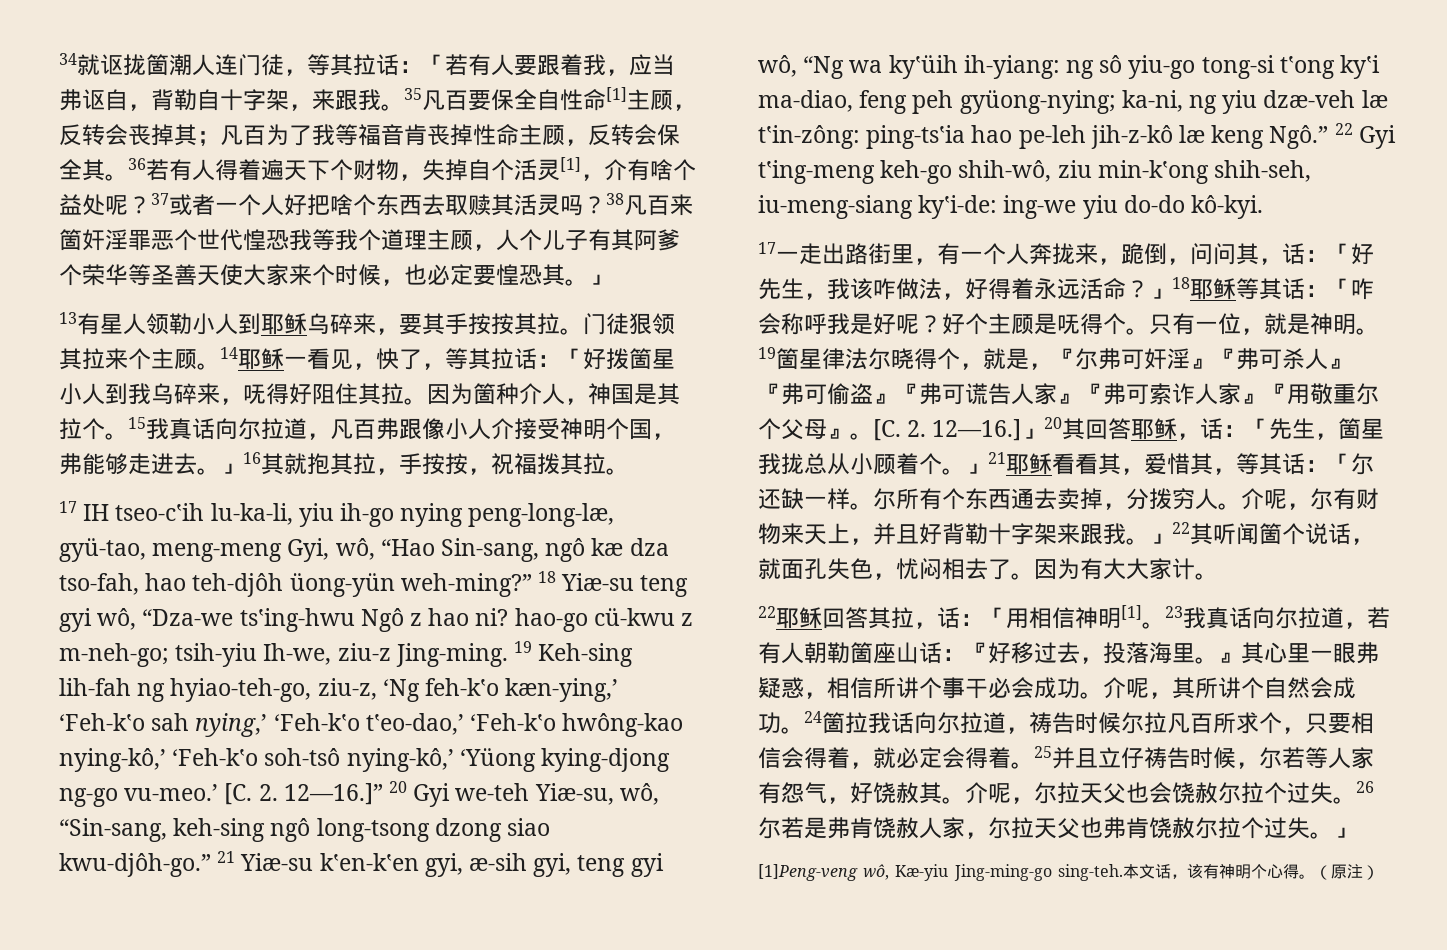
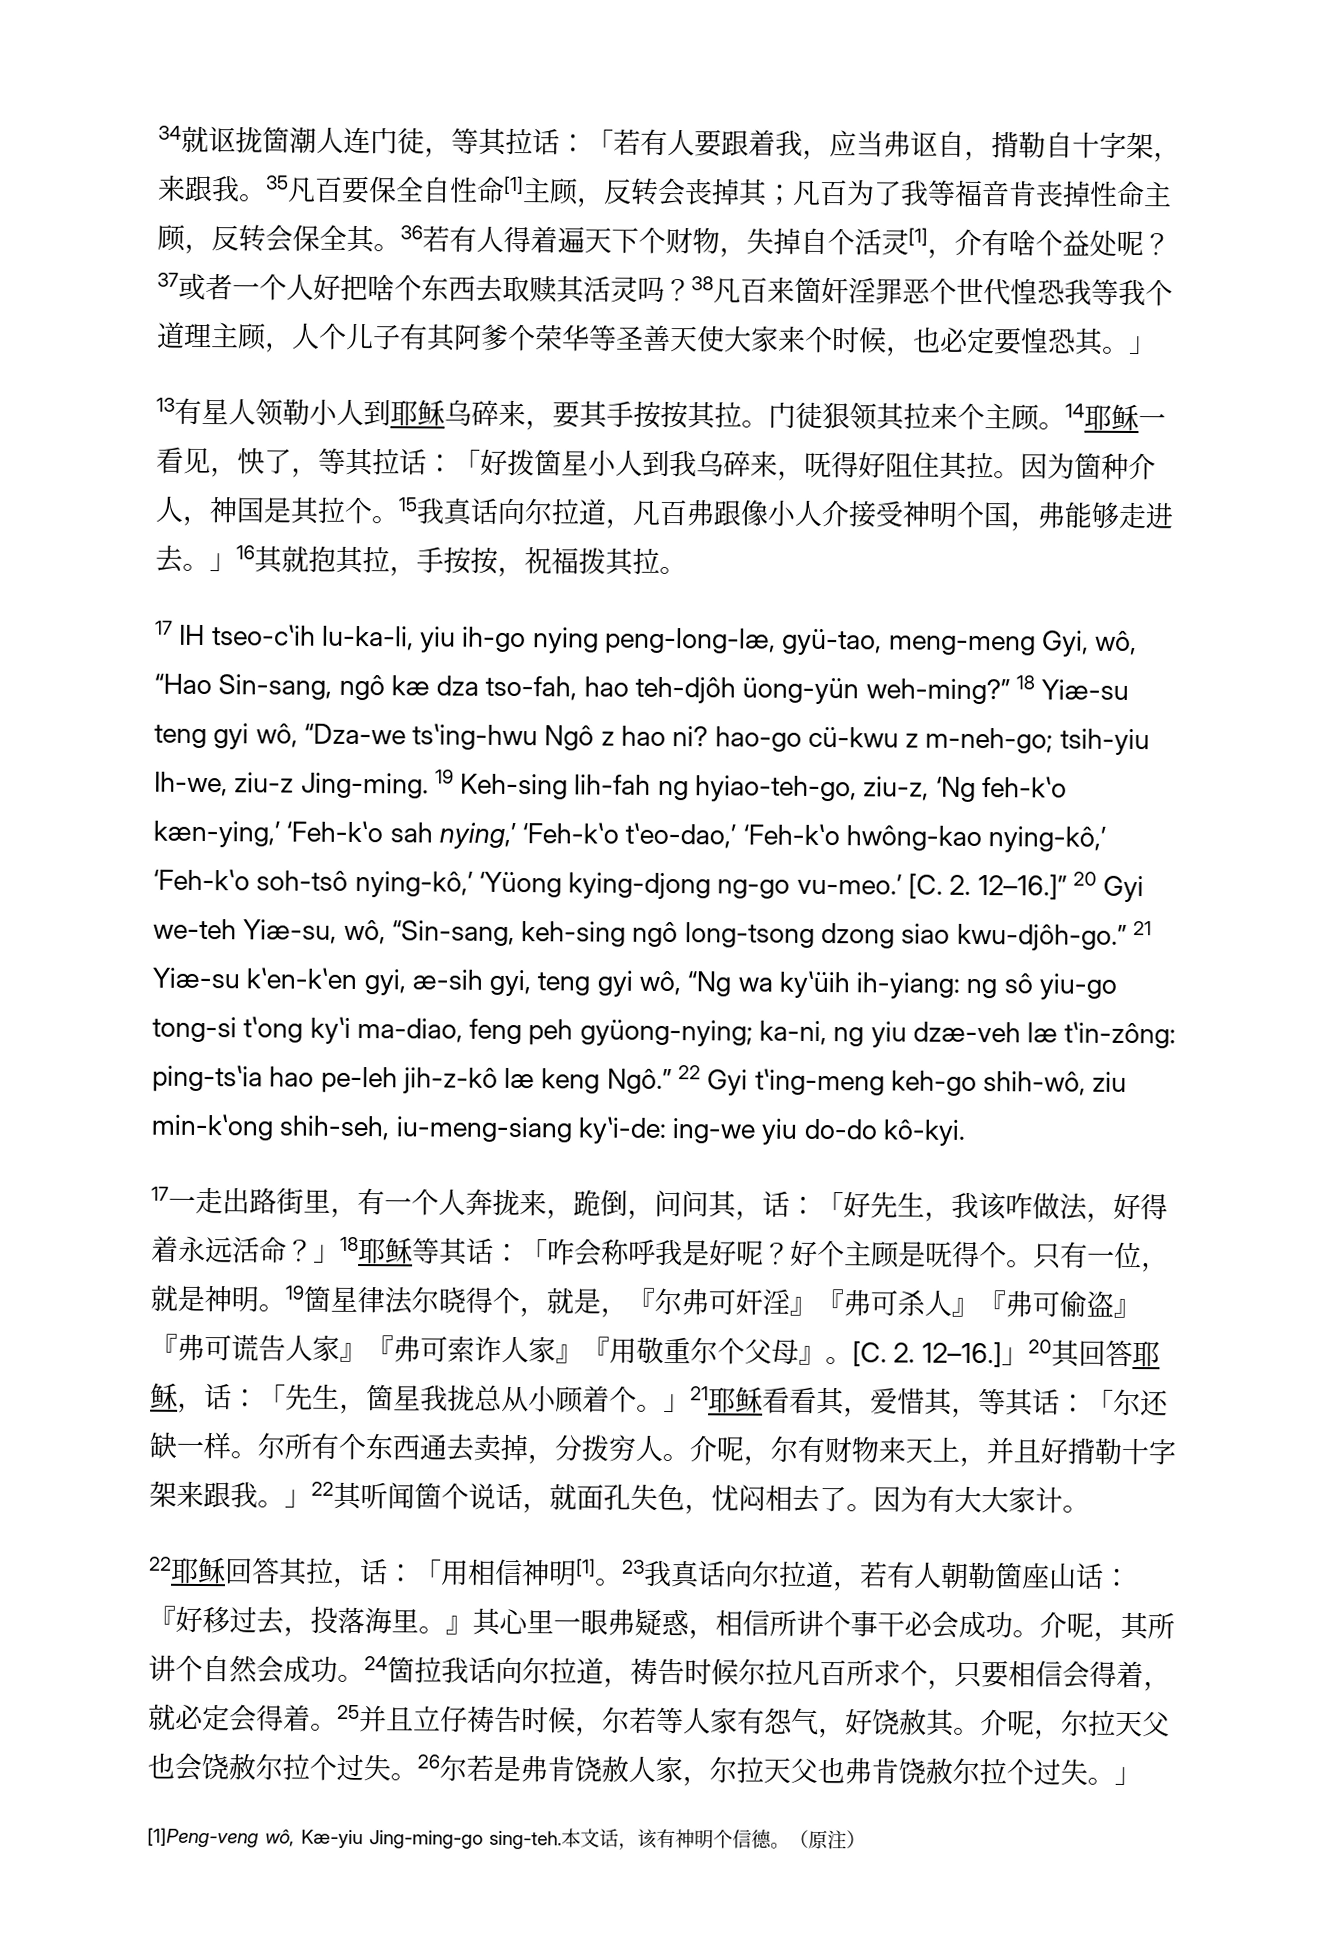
- 34就讴拢箇潮人连门徒，等其拉话：「若有人要跟着我，应当弗讴自，背勒自十字架，来跟我。
+ 34就讴拢箇潮人连门徒，等其拉话：「若有人要跟着我，应当弗讴自，揹勒自十字架，来跟我。
- [C. 2. 12—16.]”
+ [C. 2. 12–16.]”
- [C. 2. 12—16.]」20其回答耶稣，话：「先生，箇星我拢总从小顾着个。」21耶稣看看其，爱惜其，等其话：「尔还缺一样。
+ [C. 2. 12–16.]」20其回答耶稣，话：「先生，箇星我拢总从小顾着个。」21耶稣看看其，爱惜其，等其话：「尔还缺一样。
- 介呢，尔有财物来天上，并且好背勒十字架来跟我。」22其听闻箇个说话，就面孔失色，忧闷相去了。
+ 介呢，尔有财物来天上，并且好揹勒十字架来跟我。」22其听闻箇个说话，就面孔失色，忧闷相去了。
- 本文话，该有神明个心得。
+ 本文话，该有神明个信德。

